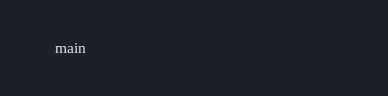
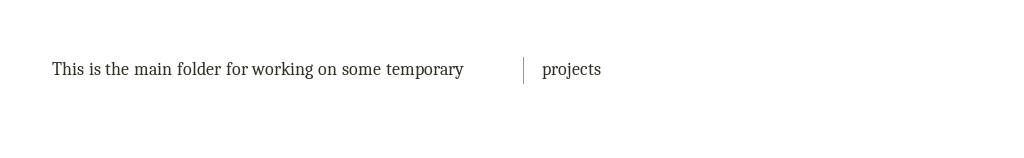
- main
+ This is the main folder for working on some temporary projects

